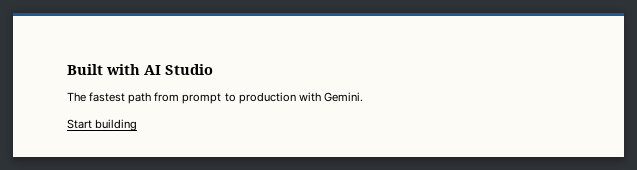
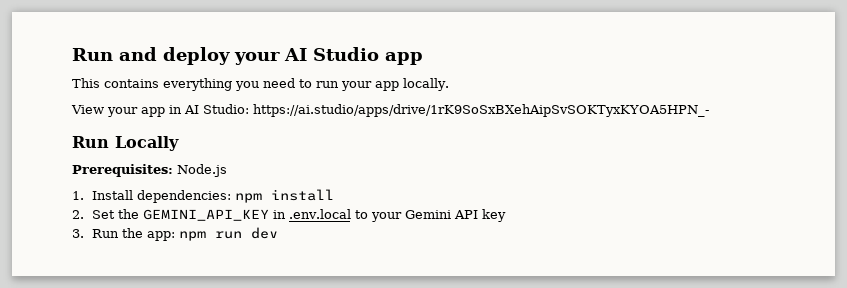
- Built with AI Studio
- The fastest path from prompt to production with Gemini.
- Start building
+ Run and deploy your AI Studio app
+ This contains everything you need to run your app locally.
+ View your app in AI Studio: https://ai.studio/apps/drive/1rK9SoSxBXehAipSvSOKTyxKYOA5HPN_-
+ Run Locally
+ Prerequisites: Node.js
+ 1. Install dependencies: npm install
+ 2. Set the GEMINI_API_KEY in .env.local to your Gemini API key
+ 3. Run the app: npm run dev

